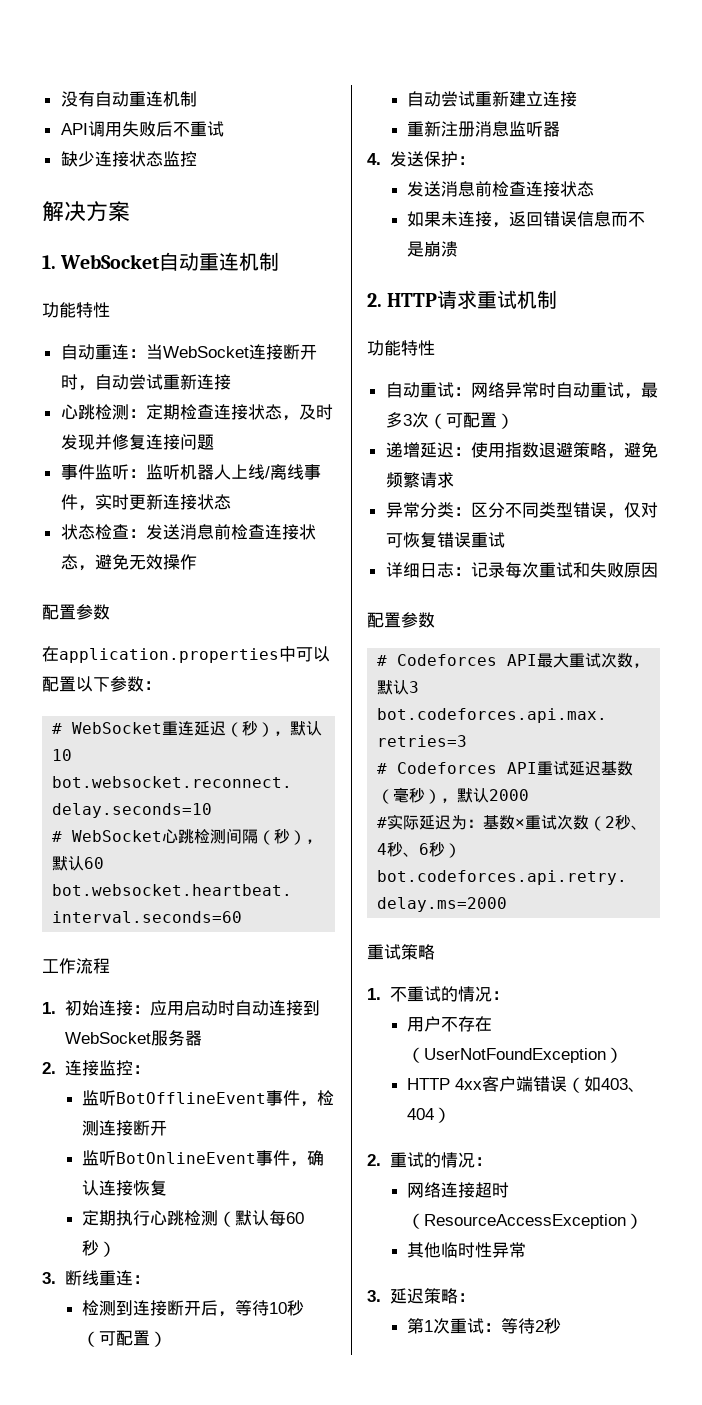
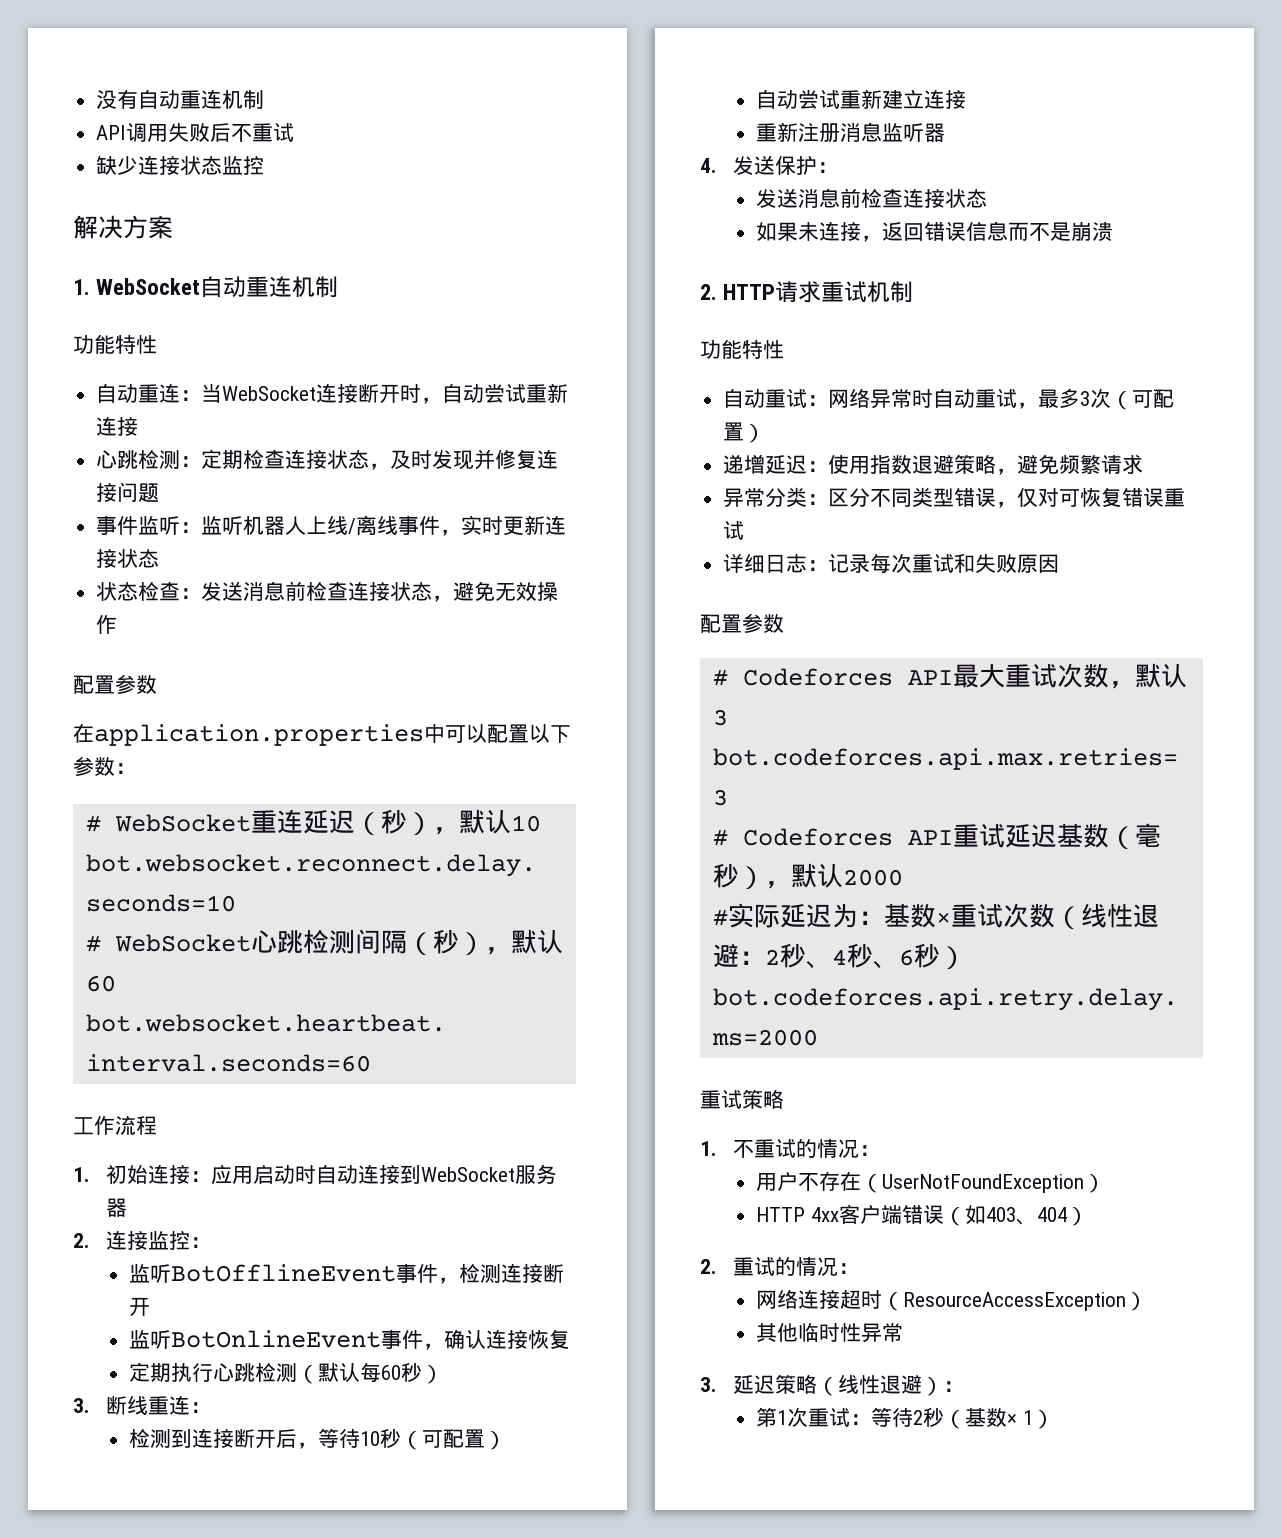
- #实际延迟为：基数×重试次数（2秒、4秒、6秒）
+ #实际延迟为：基数×重试次数（线性退避：2秒、4秒、6秒）
- 3.延迟策略：
+ 3.延迟策略（线性退避）：
- 第1次重试：等待2秒
+ 第1次重试：等待2秒（基数× 1）

